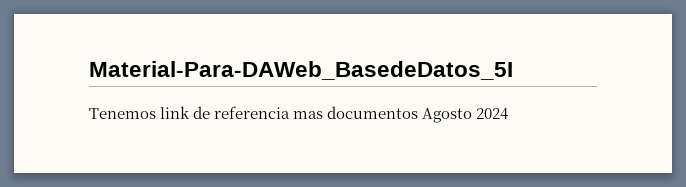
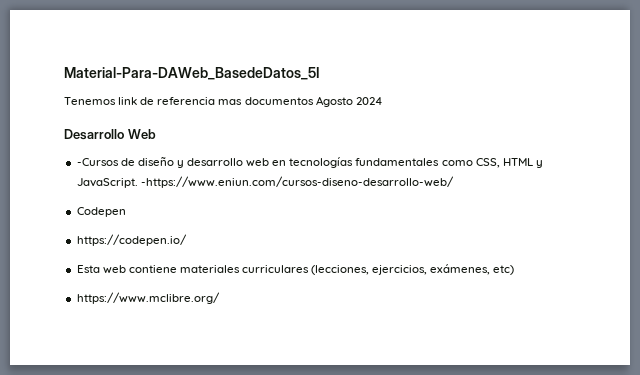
+ Desarrollo Web
+ -Cursos de diseño y desarrollo web en tecnologías fundamentales como CSS, HTML y JavaScript. -https://www.eniun.com/cursos-diseno-desarrollo-web/
+ Codepen
+ https://codepen.io/
+ Esta web contiene materiales curriculares (lecciones, ejercicios, exámenes, etc)
+ https://www.mclibre.org/

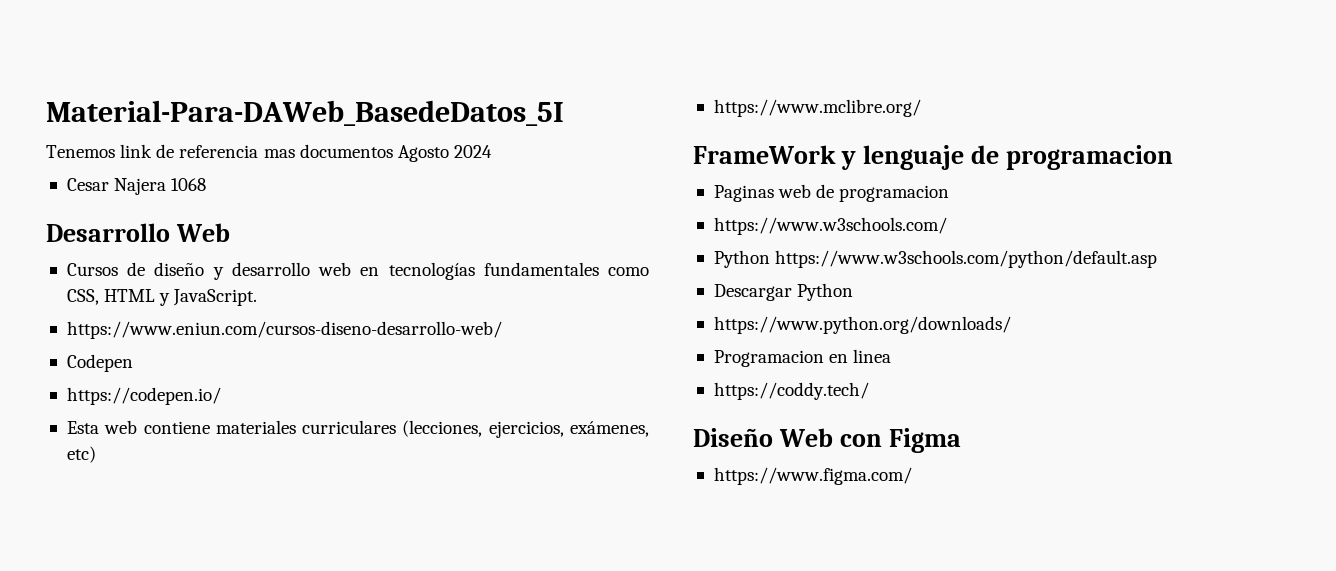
+ Cesar Najera 1068
- -Cursos de diseño y desarrollo web en tecnologías fundamentales como CSS, HTML y JavaScript. -https://www.eniun.com/cursos-diseno-desarrollo-web/
+ Cursos de diseño y desarrollo web en tecnologías fundamentales como CSS, HTML y JavaScript.
+ https://www.eniun.com/cursos-diseno-desarrollo-web/
+ FrameWork y lenguaje de programacion
+ Paginas web de programacion
+ https://www.w3schools.com/
+ Python https://www.w3schools.com/python/default.asp
+ Descargar Python
+ https://www.python.org/downloads/
+ Programacion en linea
+ https://coddy.tech/
+ Diseño Web con Figma
+ https://www.figma.com/

